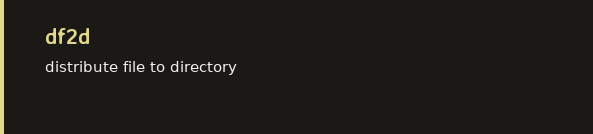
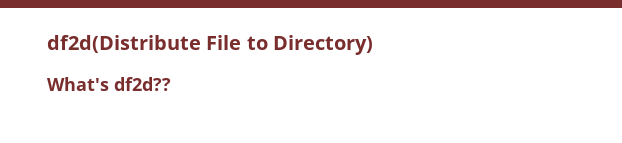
- df2d
- distribute file to directory
+ df2d(Distribute File to Directory)
+ What's df2d??

